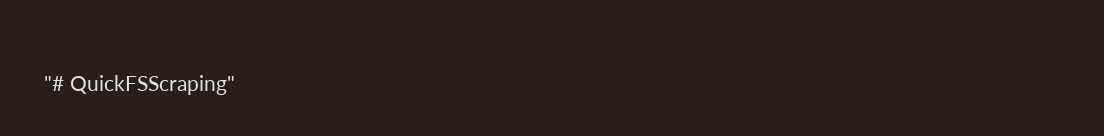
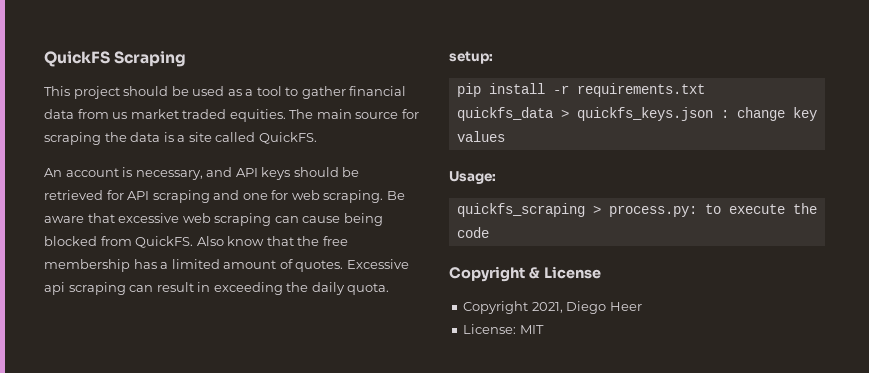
- "# QuickFSScraping"
+ QuickFS Scraping
+ This project should be used as a tool to gather financial data from us market traded equities. The main source for scraping the data is a site called QuickFS.
+ An account is necessary, and API keys should be retrieved for API scraping and one for web scraping. Be aware that excessive web scraping can cause being blocked from QuickFS. Also know that the free membership has a limited amount of quotes. Excessive api scraping can result in exceeding the daily quota.
+ setup:
+ pip install -r requirements.txt
+ quickfs_data > quickfs_keys.json : change key values
+ Usage:
+ quickfs_scraping > process.py: to execute the code
+ Copyright & License
+ Copyright 2021, Diego Heer
+ License: MIT

